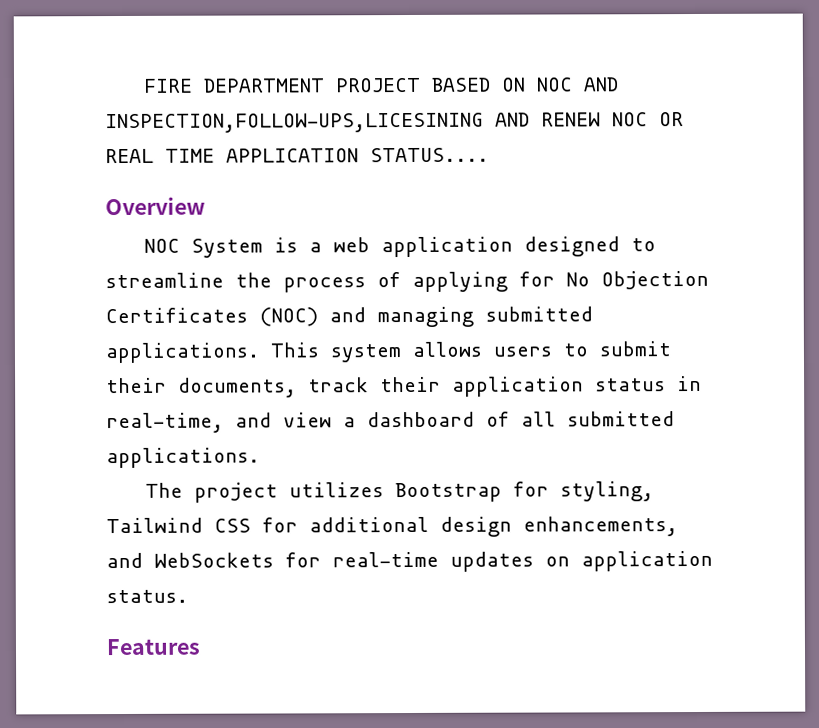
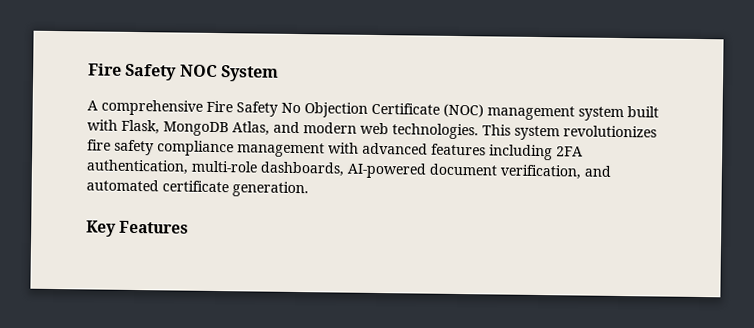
- FIRE DEPARTMENT PROJECT BASED ON NOC AND INSPECTION,FOLLOW-UPS,LICESINING AND RENEW NOC OR REAL TIME APPLICATION STATUS....
- Overview
- NOC System is a web application designed to streamline the process of applying for No Objection Certificates (NOC) and managing submitted applications. This system allows users to submit their documents, track their application status in real-time, and view a dashboard of all submitted applications.
- The project utilizes Bootstrap for styling, Tailwind CSS for additional design enhancements, and WebSockets for real-time updates on application status.
- Features
+ Fire Safety NOC System
+ A comprehensive Fire Safety No Objection Certificate (NOC) management system built with Flask, MongoDB Atlas, and modern web technologies. This system revolutionizes fire safety compliance management with advanced features including 2FA authentication, multi-role dashboards, AI-powered document verification, and automated certificate generation.
+ Key Features

